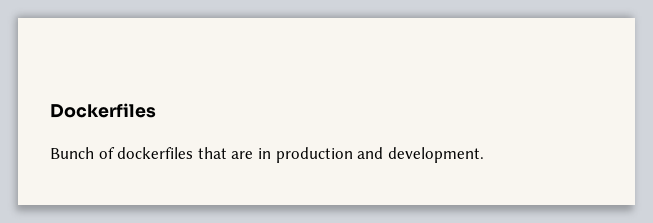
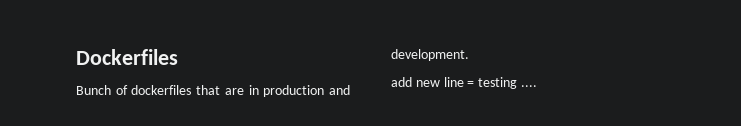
+ add new line = testing ....

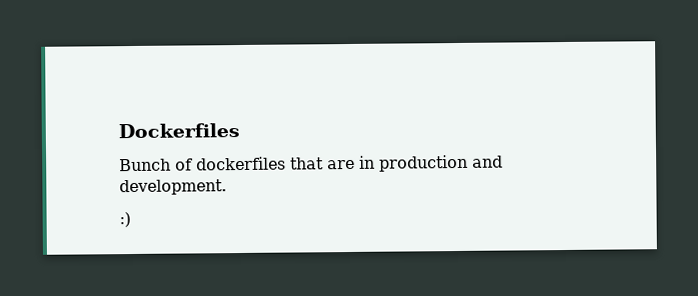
- add new line = testing ....
+ :)

